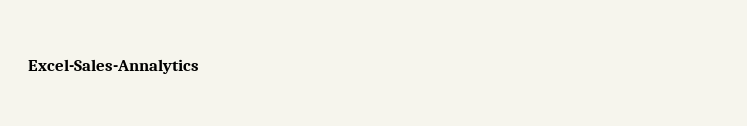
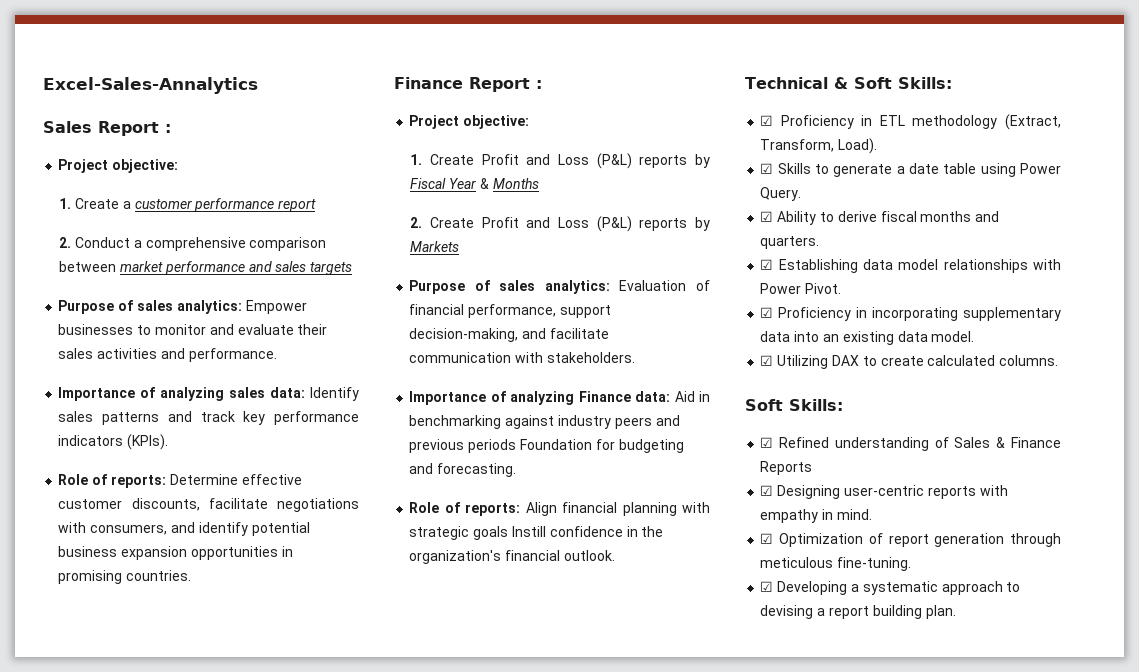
+ Sales Report :
+ Project objective:
+ 1. Create a customer performance report
+ 2. Conduct a comprehensive comparison between market performance and sales targets
+ Purpose of sales analytics: Empower businesses to monitor and evaluate their sales activities and performance.
+ Importance of analyzing sales data: Identify sales patterns and track key performance indicators (KPIs).
+ Role of reports: Determine effective customer discounts, facilitate negotiations with consumers, and identify potential business expansion opportunities in promising countries.
+ Finance Report :
+ Project objective:
+ 1. Create Profit and Loss (P&L) reports by Fiscal Year & Months
+ 2. Create Profit and Loss (P&L) reports by Markets
+ Purpose of sales analytics: Evaluation of financial performance, support decision-making, and facilitate communication with stakeholders.
+ Importance of analyzing Finance data: Aid in benchmarking against industry peers and previous periods Foundation for budgeting and forecasting.
+ Role of reports: Align financial planning with strategic goals Instill confidence in the organization's financial outlook.
+ Technical & Soft Skills:
+ ☑ Proficiency in ETL methodology (Extract, Transform, Load).
+ ☑ Skills to generate a date table using Power Query.
+ ☑ Ability to derive fiscal months and quarters.
+ ☑ Establishing data model relationships with Power Pivot.
+ ☑ Proficiency in incorporating supplementary data into an existing data model.
+ ☑ Utilizing DAX to create calculated columns.
+ Soft Skills:
+ ☑ Refined understanding of Sales & Finance Reports
+ ☑ Designing user-centric reports with empathy in mind.
+ ☑ Optimization of report generation through meticulous fine-tuning.
+ ☑ Developing a systematic approach to devising a report building plan.

